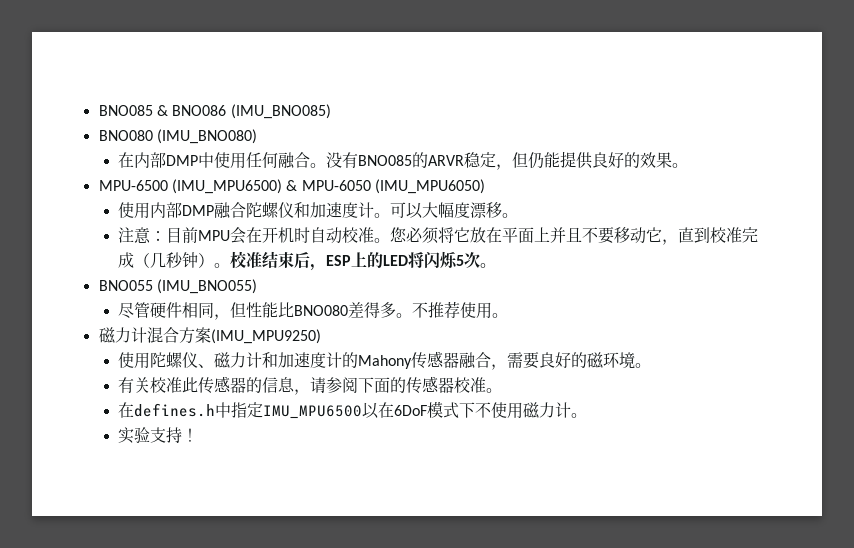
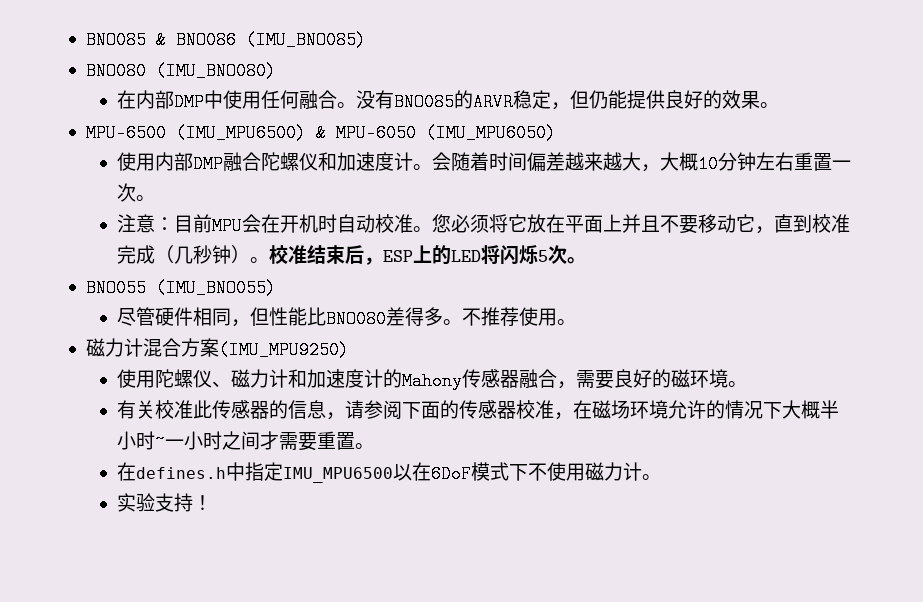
- 可以大幅度漂移。
+ 会随着时间偏差越来越大，大概10分钟左右重置一次。
- 有关校准此传感器的信息，请参阅下面的传感器校准。
+ 有关校准此传感器的信息，请参阅下面的传感器校准，在磁场环境允许的情况下大概半小时~一小时之间才需要重置。

